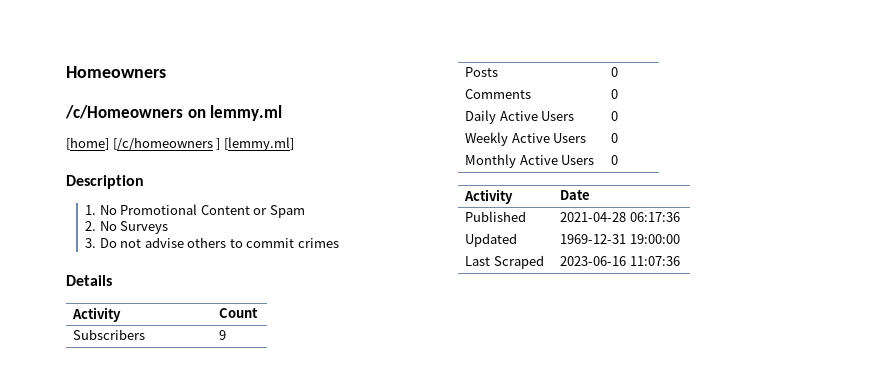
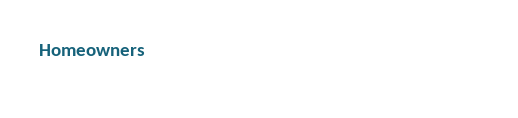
- /c/Homeowners on lemmy.ml
- [home] [/c/homeowners ] [lemmy.ml]
- Description
- 1. No Promotional Content or Spam
- 2. No Surveys
- 3. Do not advise others to commit crimes
- Details
- Activity | Count
- Subscribers | 9
- Posts | 0
- Comments | 0
- Daily Active Users | 0
- Weekly Active Users | 0
- Monthly Active Users | 0
- Activity | Date
- Published | 2021-04-28 06:17:36
- Updated | 1969-12-31 19:00:00
- Last Scraped | 2023-06-16 11:07:36

